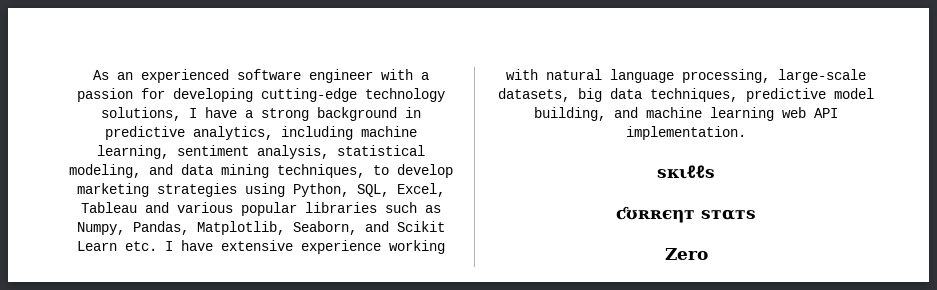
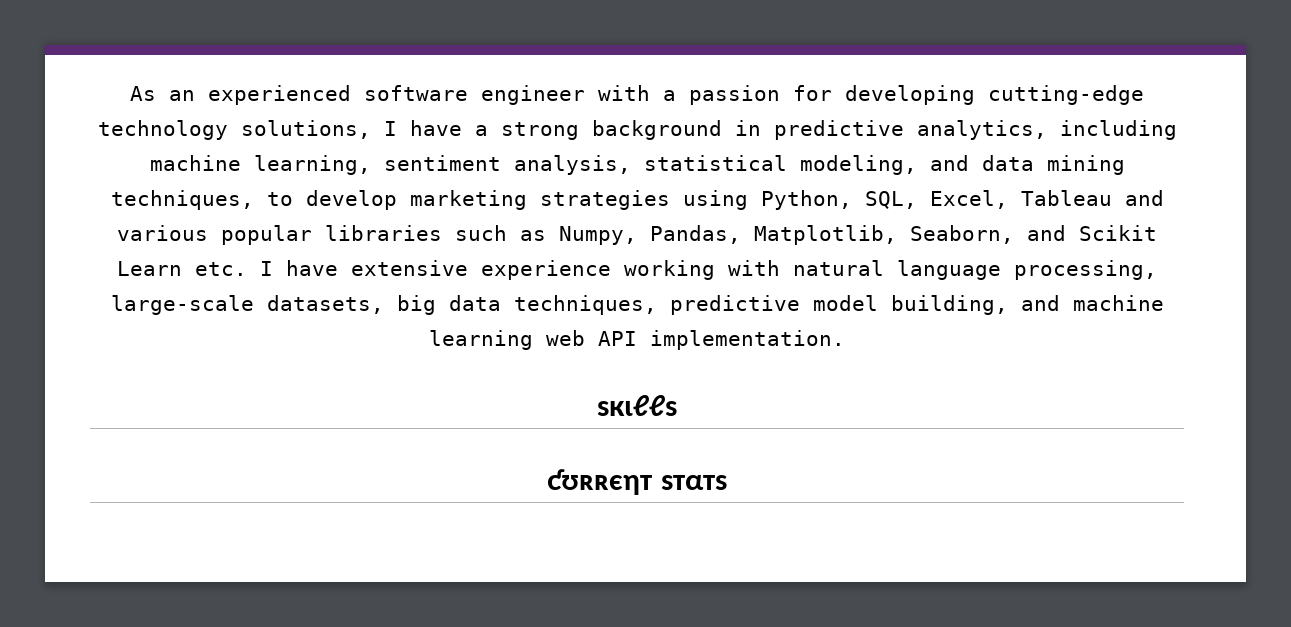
- Zero

